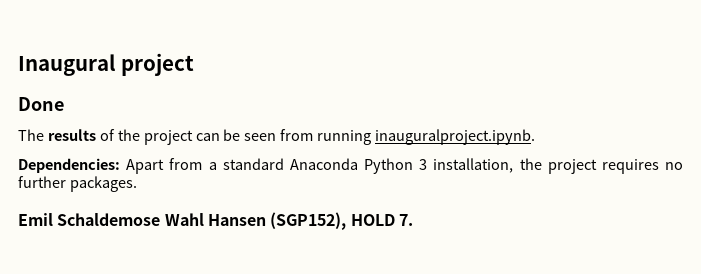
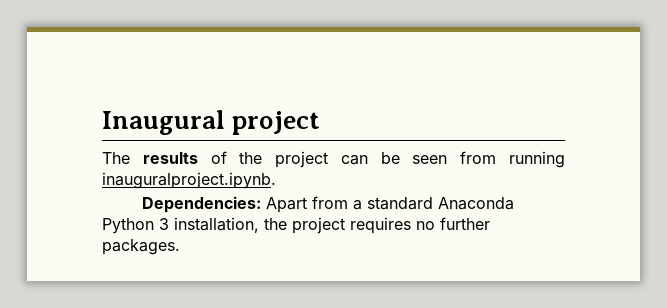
- Done
- Emil Schaldemose Wahl Hansen (SGP152), HOLD 7.

